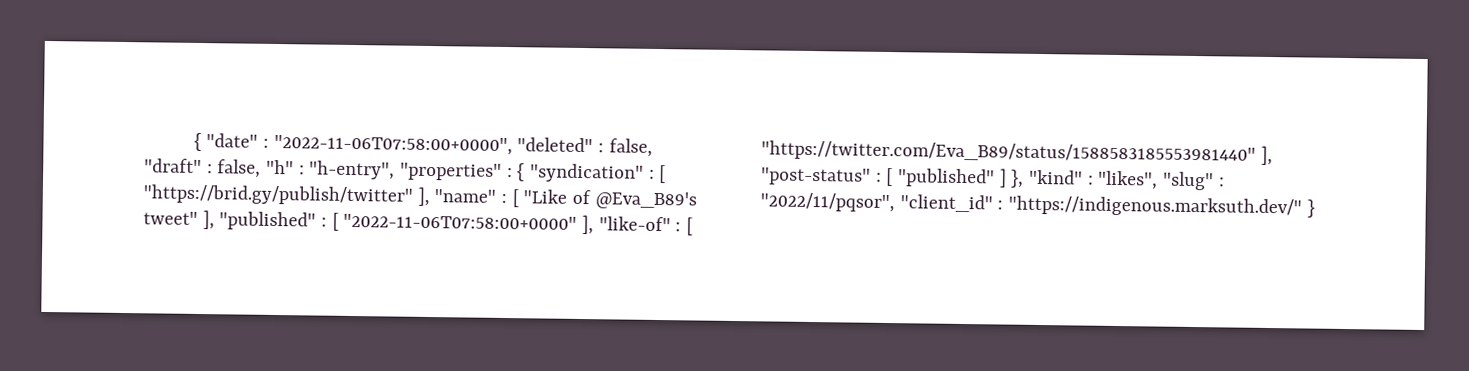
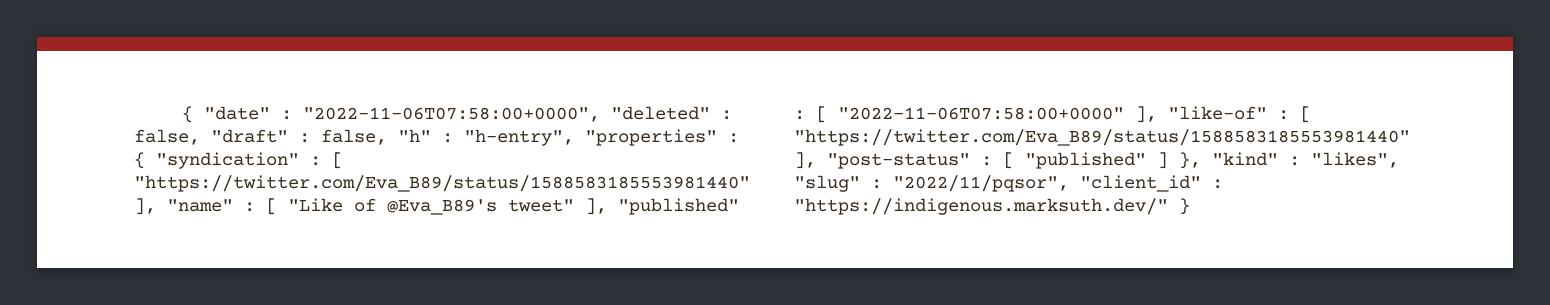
- { "date" : "2022-11-06T07:58:00+0000", "deleted" : false, "draft" : false, "h" : "h-entry", "properties" : { "syndication" : [ "https://brid.gy/publish/twitter" ], "name" : [ "Like of @Eva_B89's tweet" ], "published" : [ "2022-11-06T07:58:00+0000" ], "like-of" : [ "https://twitter.com/Eva_B89/status/1588583185553981440" ], "post-status" : [ "published" ] }, "kind" : "likes", "slug" : "2022/11/pqsor", "client_id" : "https://indigenous.marksuth.dev/" }
+ { "date" : "2022-11-06T07:58:00+0000", "deleted" : false, "draft" : false, "h" : "h-entry", "properties" : { "syndication" : [ "https://twitter.com/Eva_B89/status/1588583185553981440" ], "name" : [ "Like of @Eva_B89's tweet" ], "published" : [ "2022-11-06T07:58:00+0000" ], "like-of" : [ "https://twitter.com/Eva_B89/status/1588583185553981440" ], "post-status" : [ "published" ] }, "kind" : "likes", "slug" : "2022/11/pqsor", "client_id" : "https://indigenous.marksuth.dev/" }

